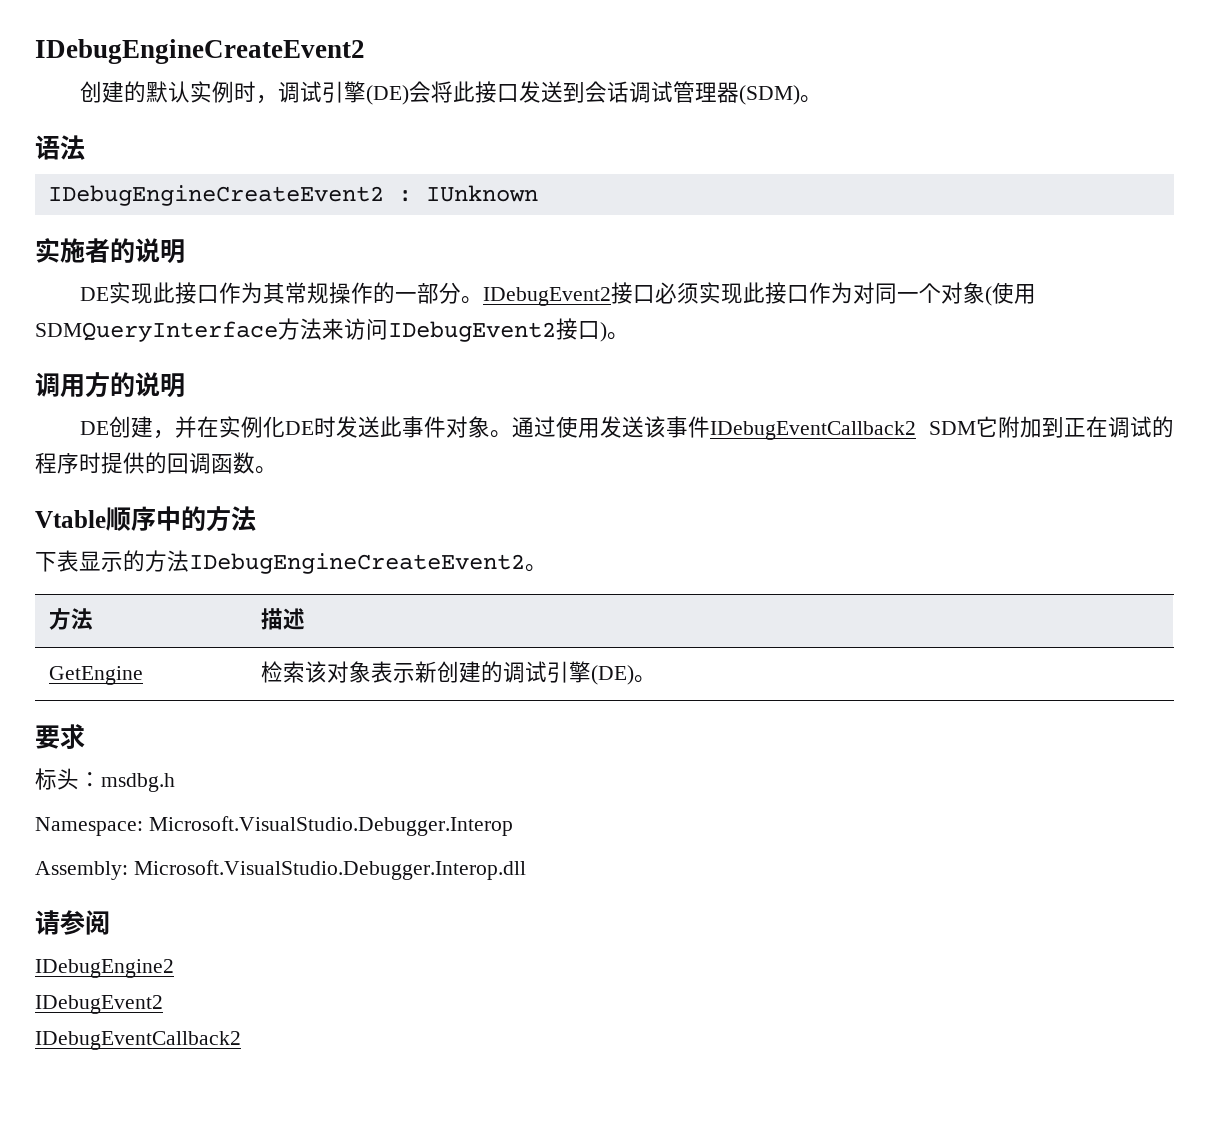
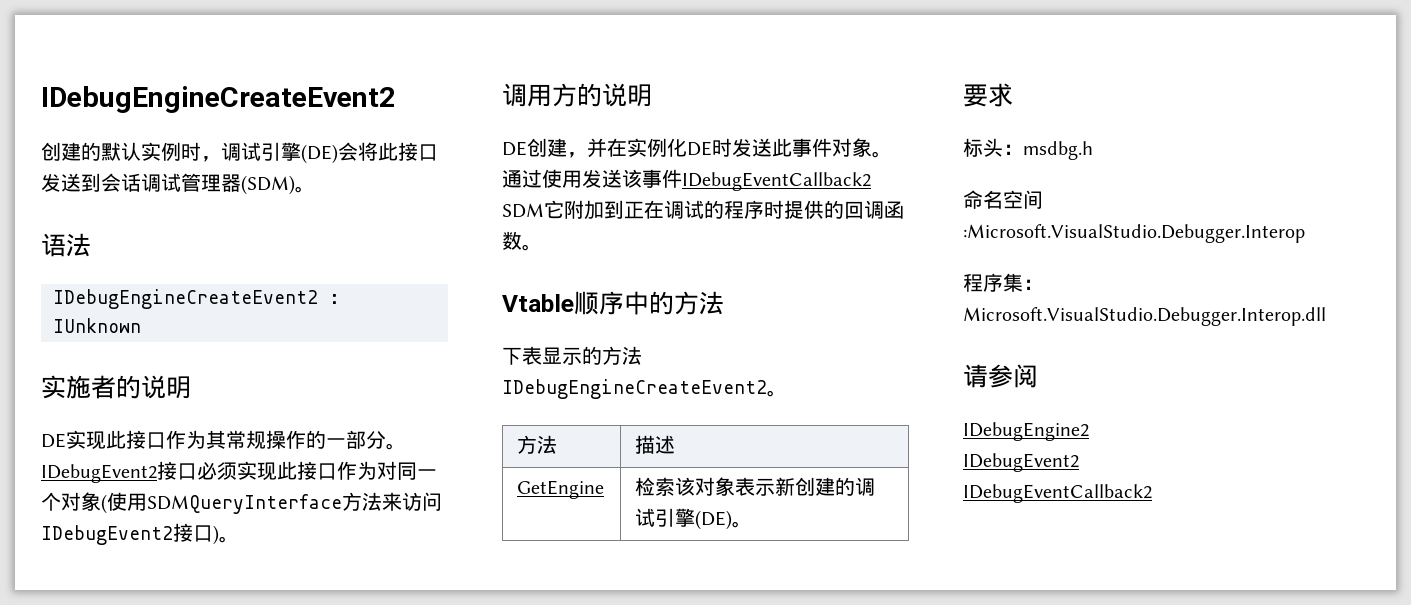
- Namespace: Microsoft.VisualStudio.Debugger.Interop
- Assembly: Microsoft.VisualStudio.Debugger.Interop.dll
+ 命名空间:Microsoft.VisualStudio.Debugger.Interop
+ 程序集：Microsoft.VisualStudio.Debugger.Interop.dll

